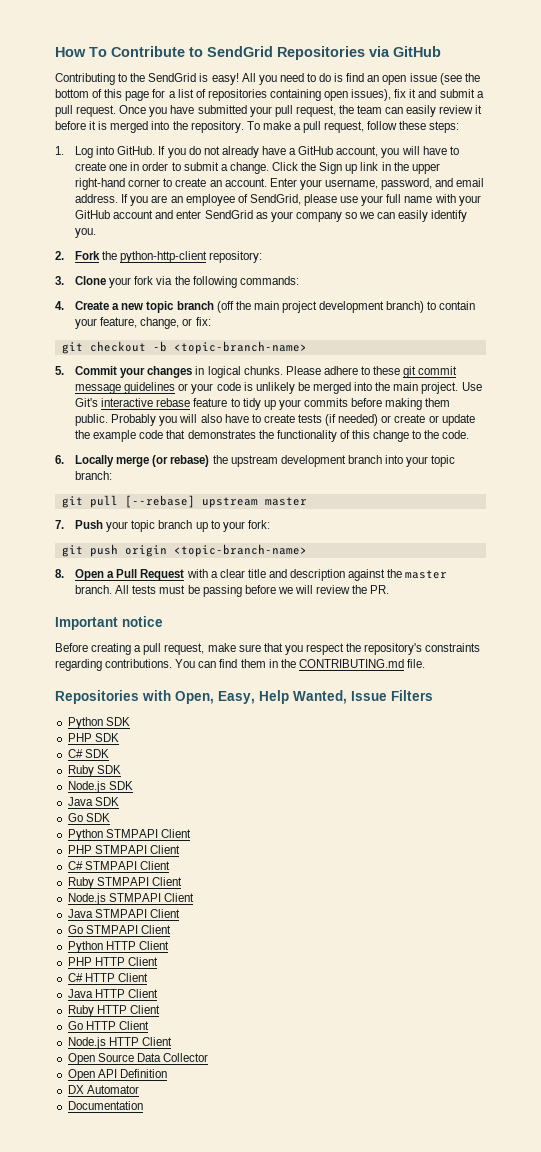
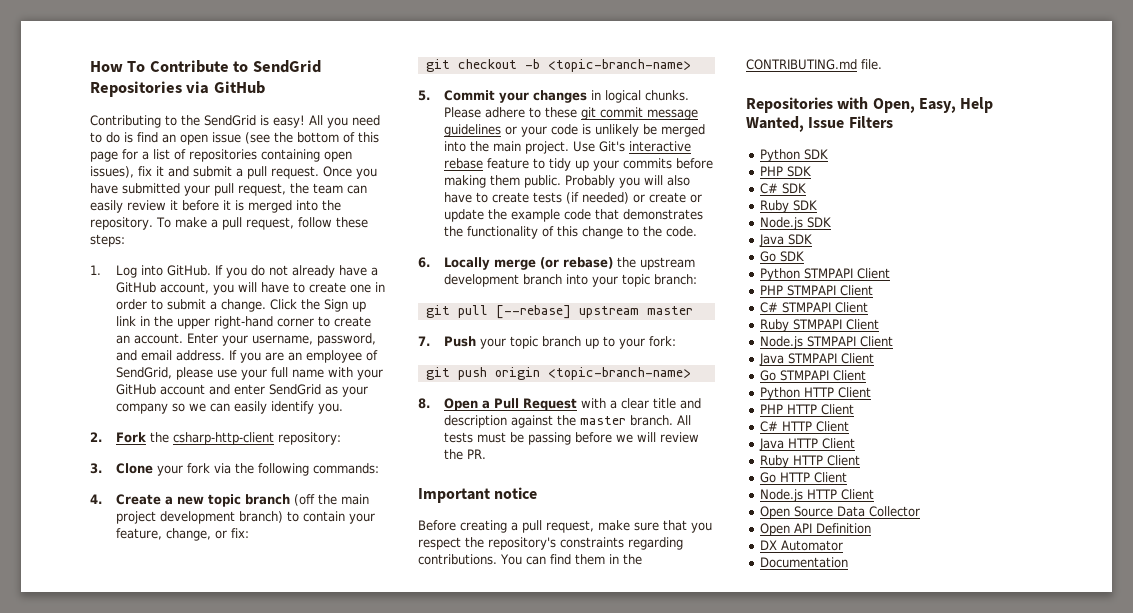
- 2. Fork the python-http-client repository:
+ 2. Fork the csharp-http-client repository:

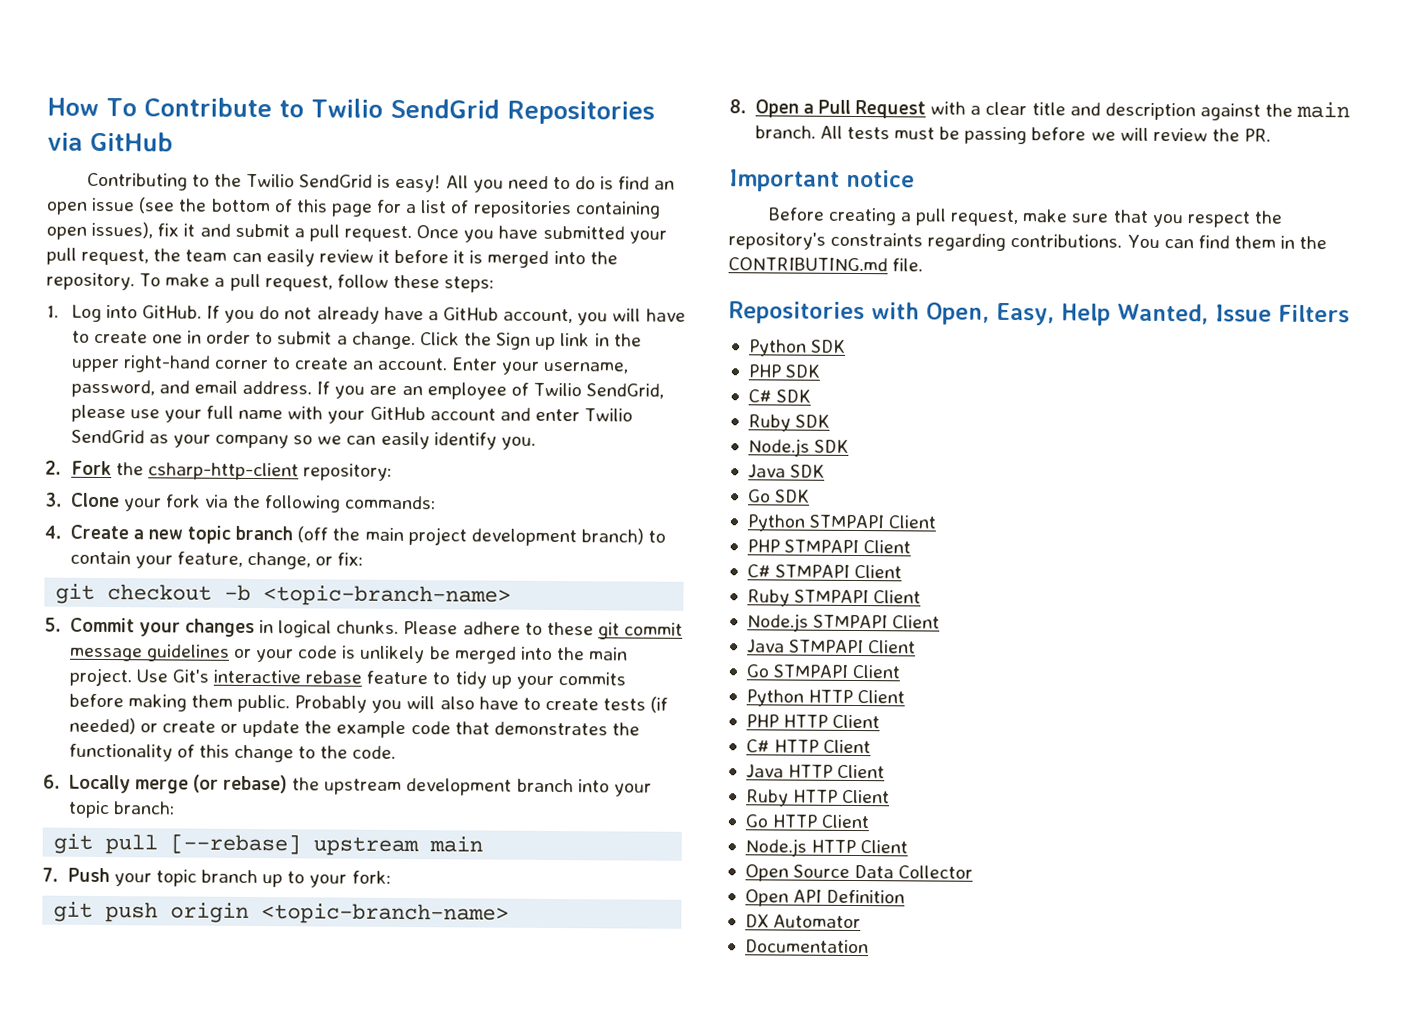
- How To Contribute to SendGrid Repositories via GitHub
+ How To Contribute to Twilio SendGrid Repositories via GitHub
- Contributing to the SendGrid is easy!
+ Contributing to the Twilio SendGrid is easy!
- If you are an employee of SendGrid, please use your full name with your GitHub account and enter SendGrid as your company so we can easily identify you.
+ If you are an employee of Twilio SendGrid, please use your full name with your GitHub account and enter Twilio SendGrid as your company so we can easily identify you.
- git pull [--rebase] upstream master
+ git pull [--rebase] upstream main
- 8. Open a Pull Request with a clear title and description against the master branch.
+ 8. Open a Pull Request with a clear title and description against the main branch.

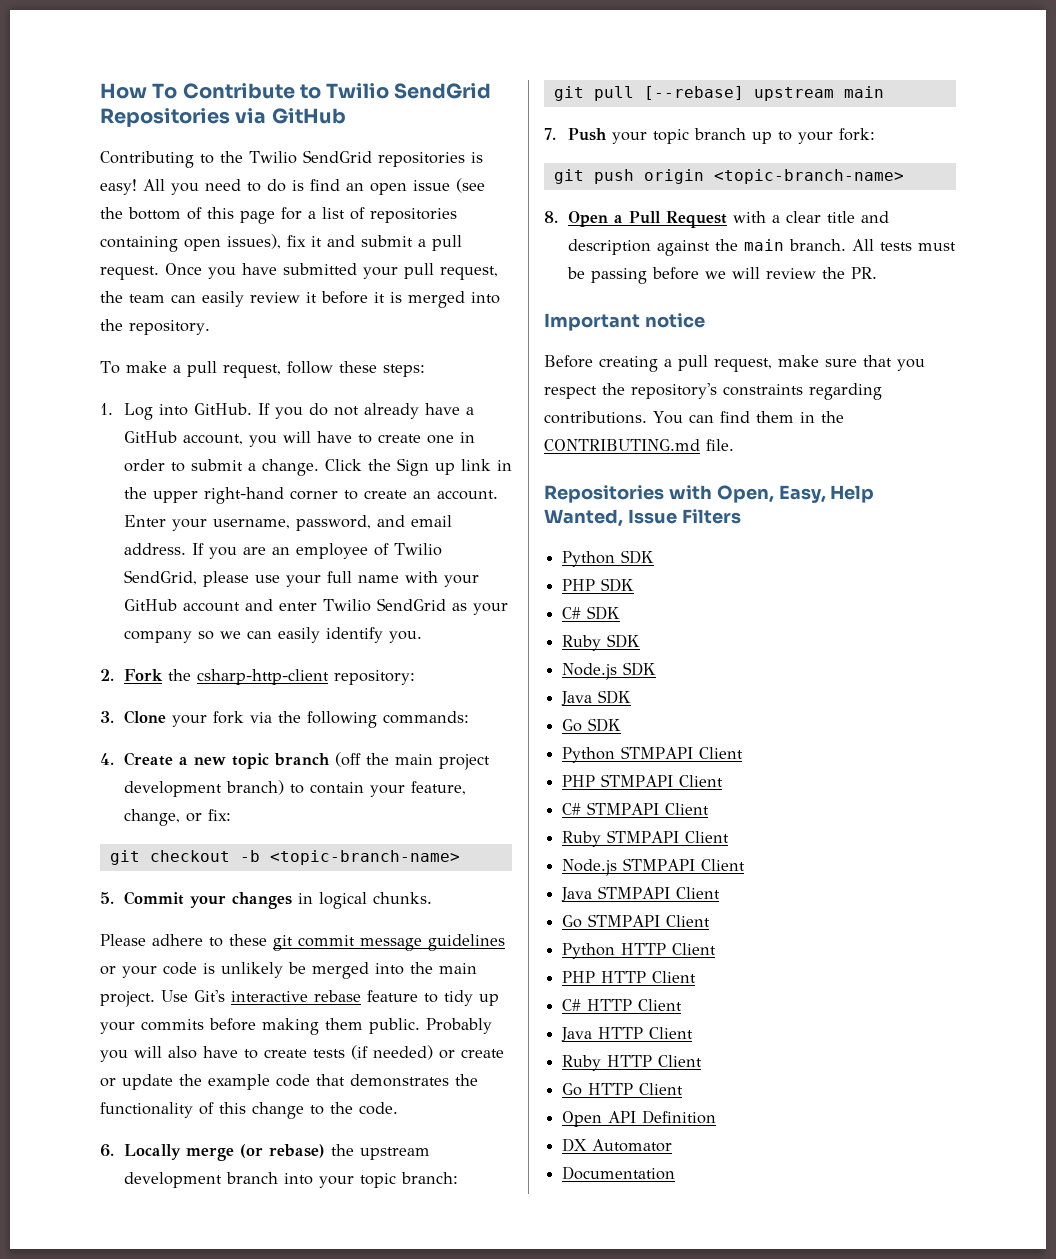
- Contributing to the Twilio SendGrid is easy!
+ Contributing to the Twilio SendGrid repositories is easy!
- Once you have submitted your pull request, the team can easily review it before it is merged into the repository. To make a pull request, follow these steps:
+ Once you have submitted your pull request, the team can easily review it before it is merged into the repository.
+ To make a pull request, follow these steps:
- 5. Commit your changes in logical chunks. Please adhere to these git commit message guidelines or your code is unlikely be merged into the main project.
+ 5. Commit your changes in logical chunks.
+ Please adhere to these git commit message guidelines or your code is unlikely be merged into the main project.
- Node.js HTTP Client
- Open Source Data Collector

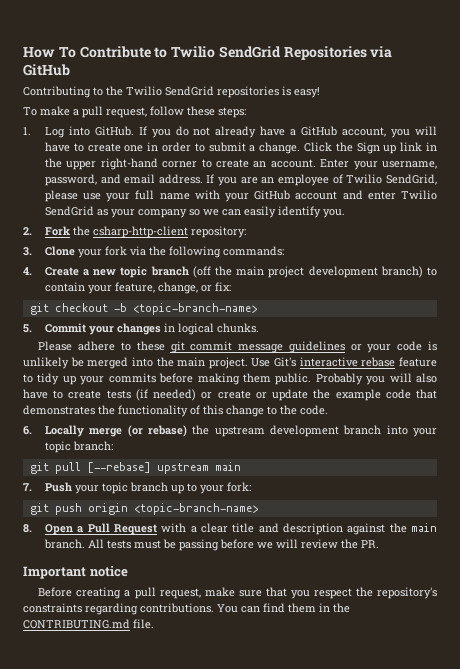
- All you need to do is find an open issue (see the bottom of this page for a list of repositories containing open issues), fix it and submit a pull request. Once you have submitted your pull request, the team can easily review it before it is merged into the repository.
- Repositories with Open, Easy, Help Wanted, Issue Filters
- Python SDK
- PHP SDK
- C# SDK
- Ruby SDK
- Node.js SDK
- Java SDK
- Go SDK
- Python STMPAPI Client
- PHP STMPAPI Client
- C# STMPAPI Client
- Ruby STMPAPI Client
- Node.js STMPAPI Client
- Java STMPAPI Client
- Go STMPAPI Client
- Python HTTP Client
- PHP HTTP Client
- C# HTTP Client
- Java HTTP Client
- Ruby HTTP Client
- Go HTTP Client
- Open API Definition
- DX Automator
- Documentation

